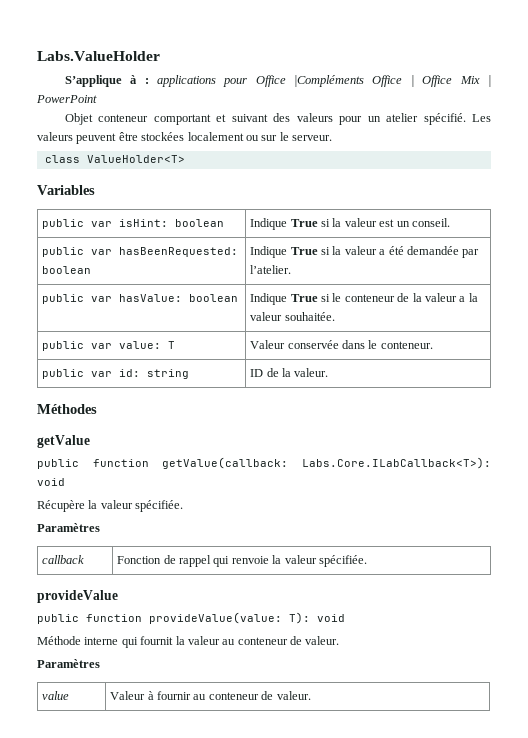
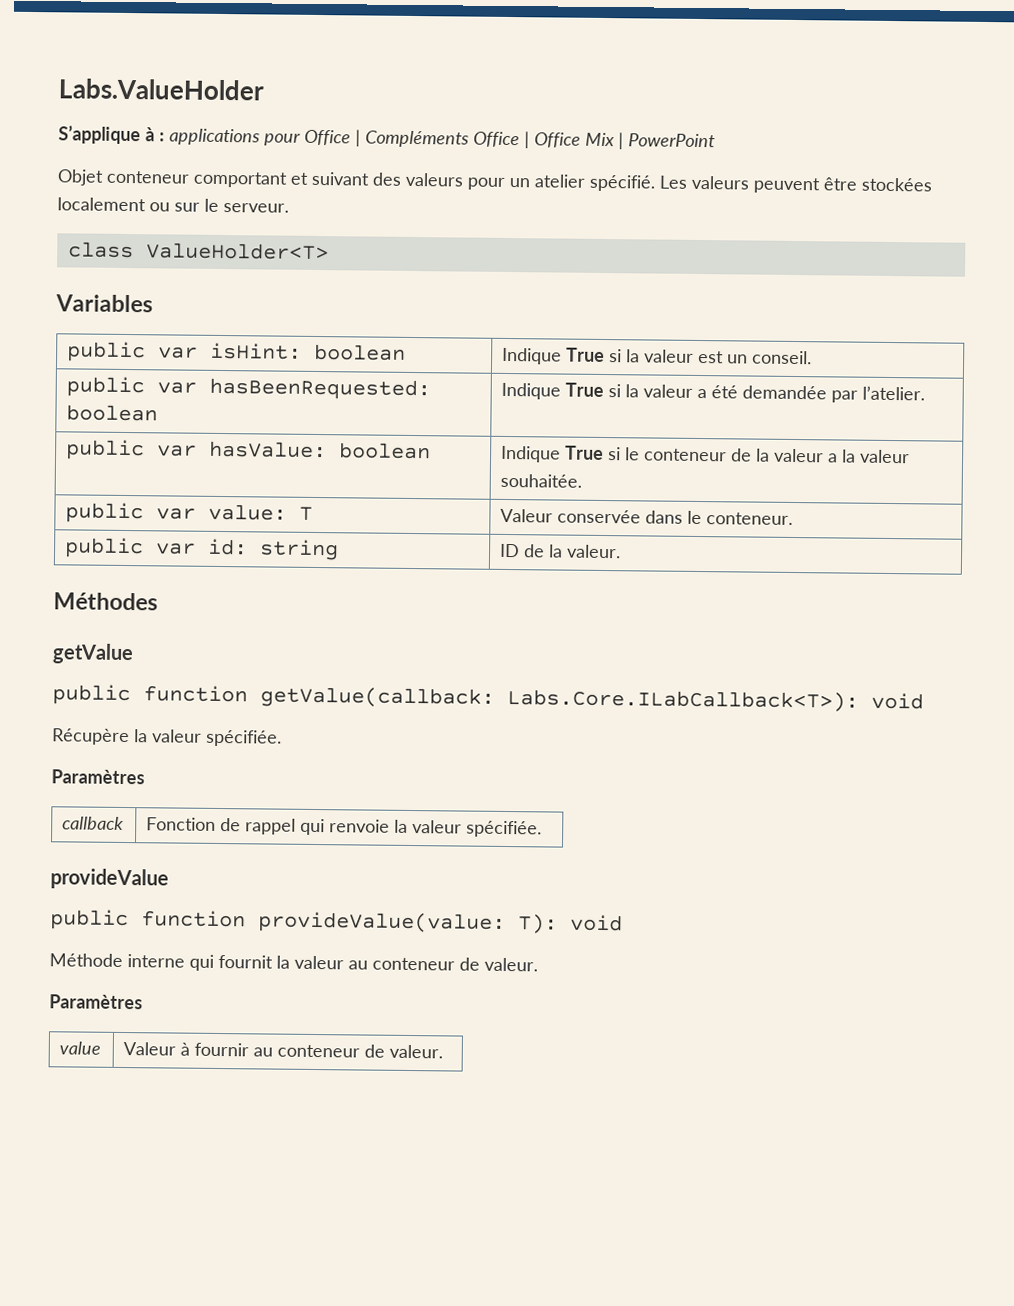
- S’applique à : applications pour Office |Compléments Office | Office Mix | PowerPoint
+ S’applique à : applications pour Office | Compléments Office | Office Mix | PowerPoint

